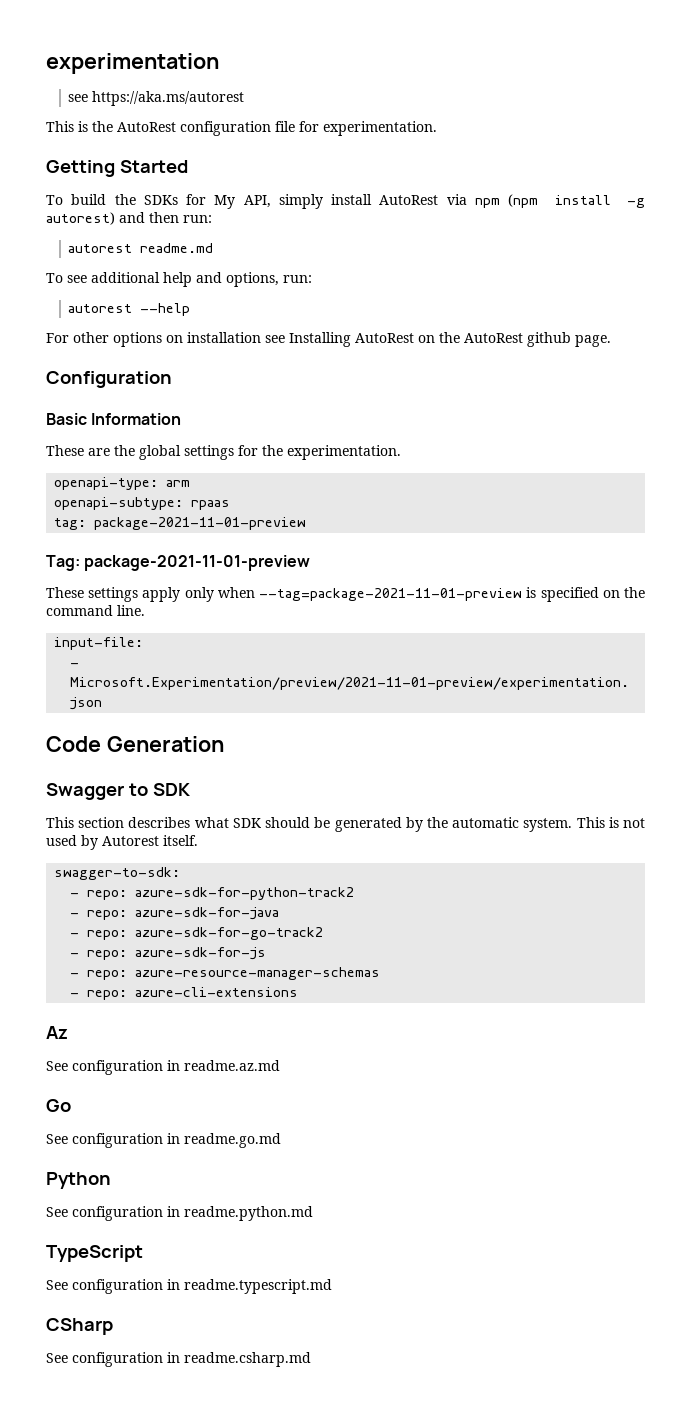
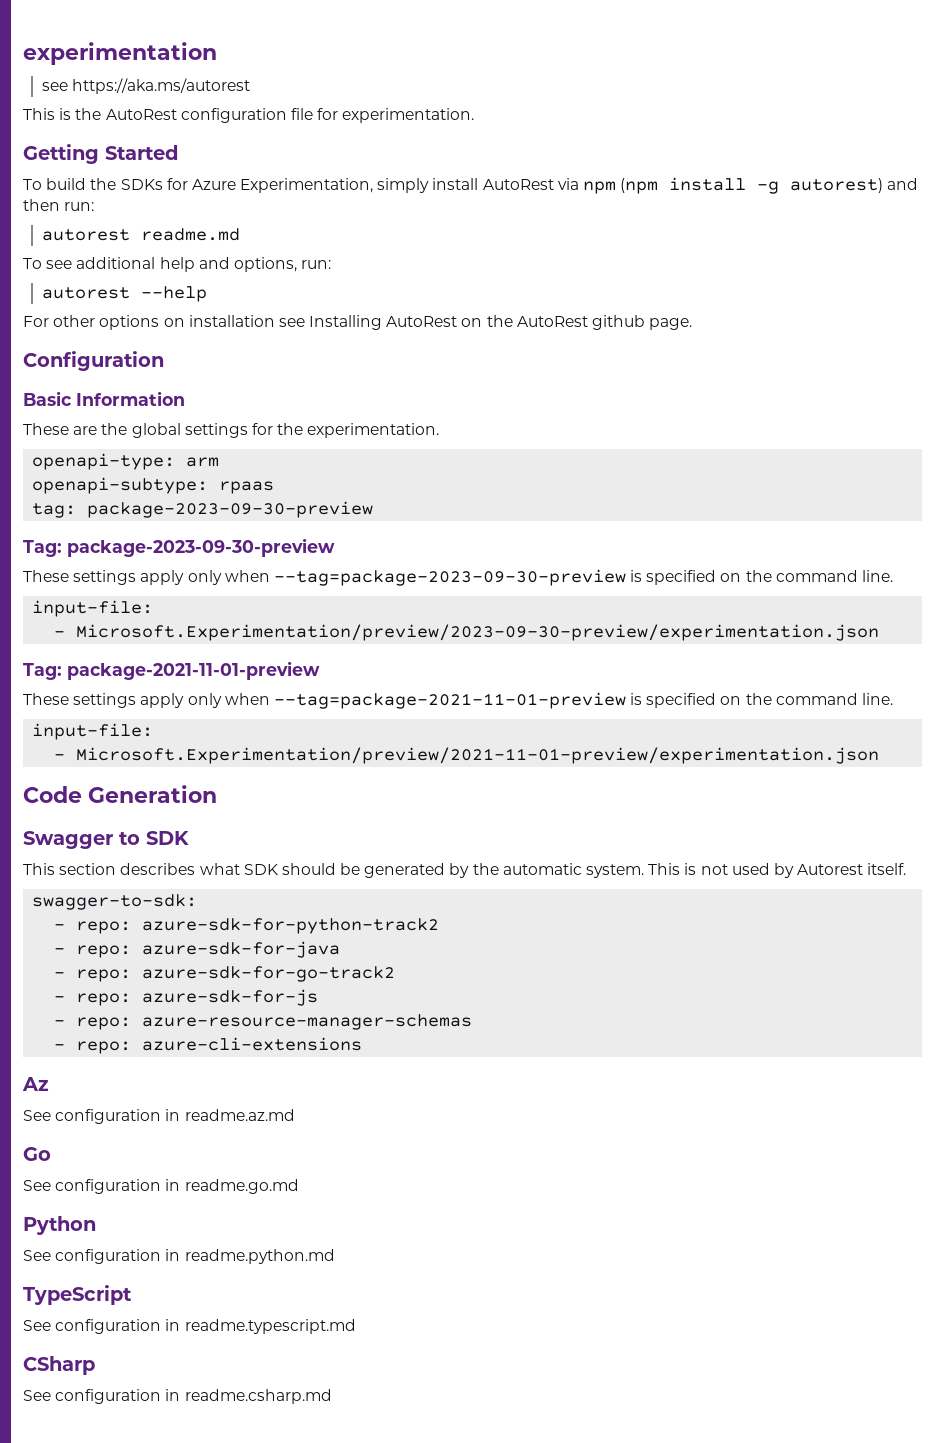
- To build the SDKs for My API, simply install AutoRest via npm (npm install -g autorest) and then run:
+ To build the SDKs for Azure Experimentation, simply install AutoRest via npm (npm install -g autorest) and then run:
- tag: package-2021-11-01-preview
+ tag: package-2023-09-30-preview
+ Tag: package-2023-09-30-preview
+ These settings apply only when --tag=package-2023-09-30-preview is specified on the command line.
+ input-file:
+ - Microsoft.Experimentation/preview/2023-09-30-preview/experimentation.json

